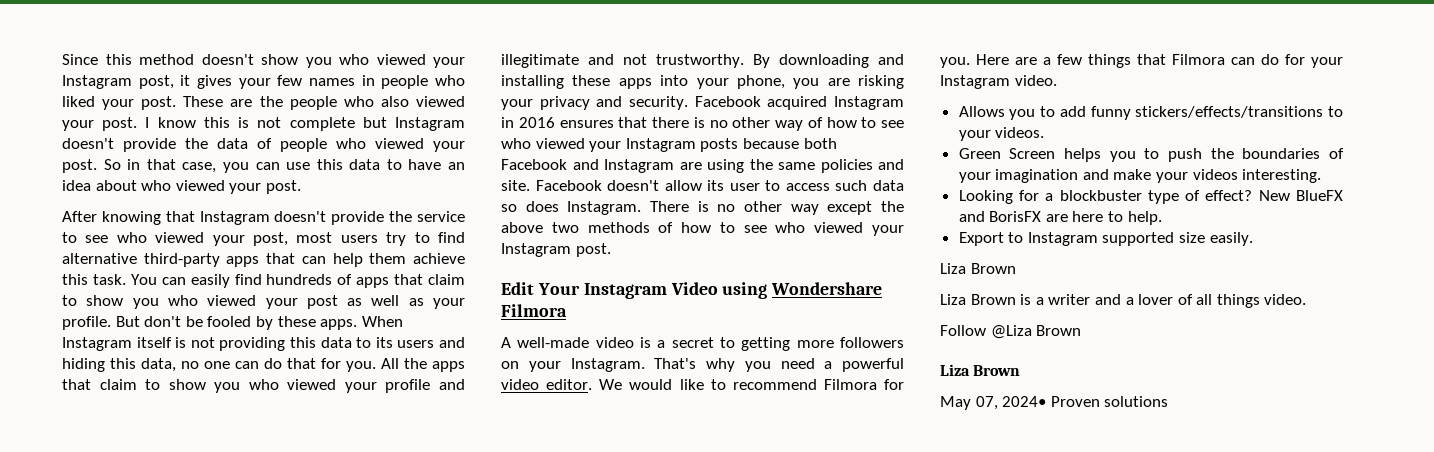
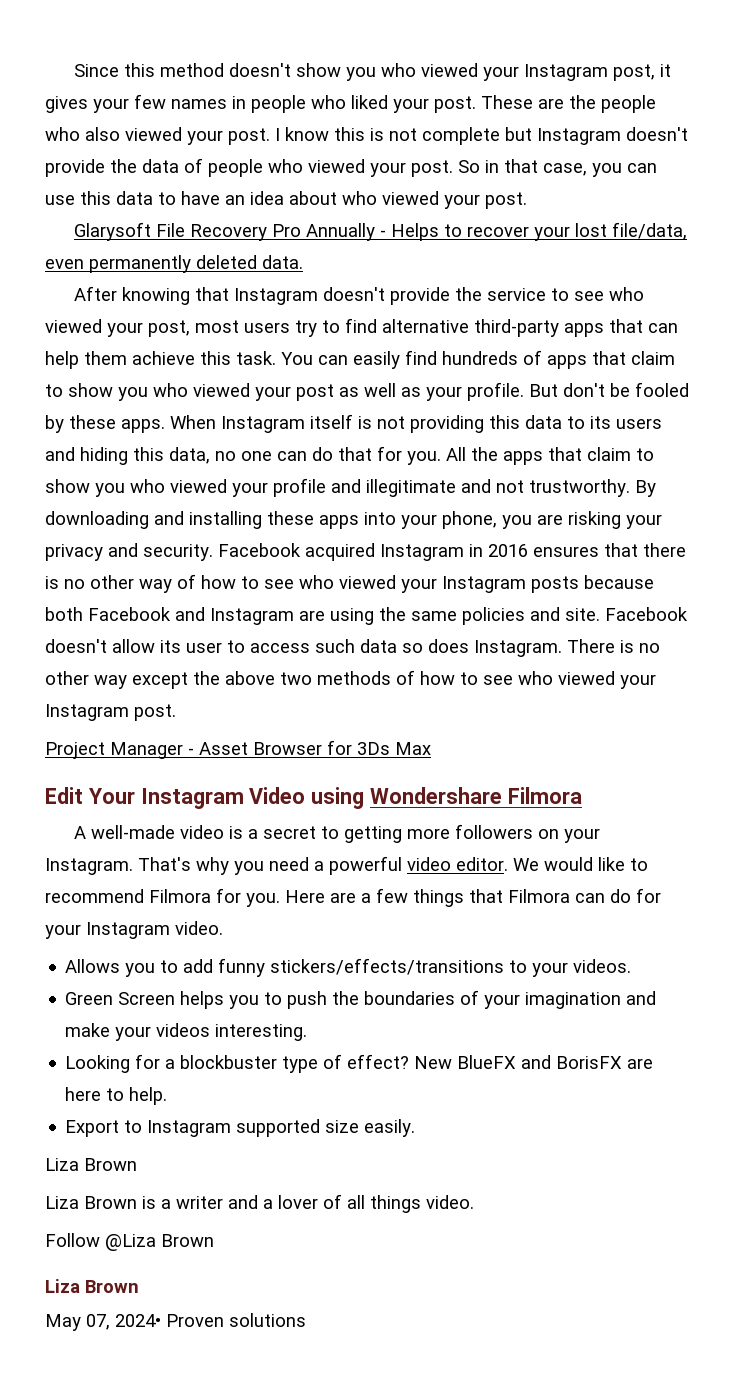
+ Glarysoft File Recovery Pro Annually - Helps to recover your lost file/data, even permanently deleted data.
+ Project Manager - Asset Browser for 3Ds Max

